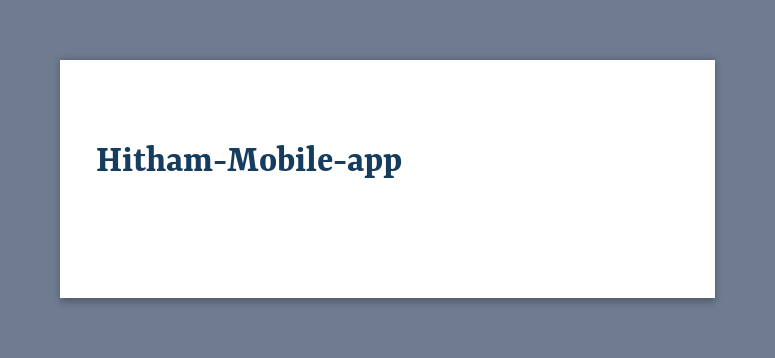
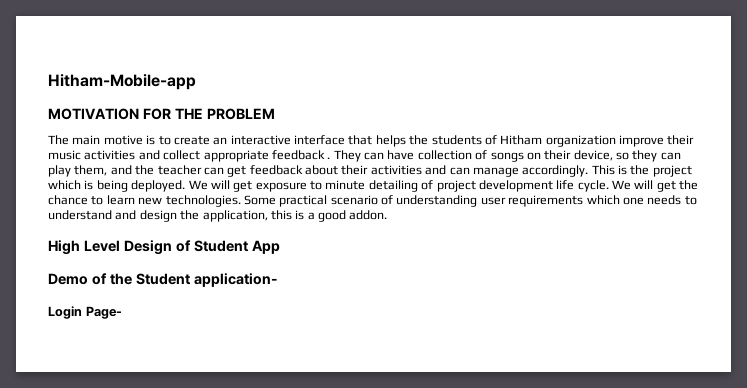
+ MOTIVATION FOR THE PROBLEM
+ The main motive is to create an interactive interface that helps the students of Hitham organization improve their music activities and collect appropriate feedback . They can have collection of songs on their device, so they can play them, and the teacher can get feedback about their activities and can manage accordingly. This is the project which is being deployed. We will get exposure to minute detailing of project development life cycle. We will get the chance to learn new technologies. Some practical scenario of understanding user requirements which one needs to understand and design the application, this is a good addon.
+ High Level Design of Student App
+ Demo of the Student application-
+ Login Page-

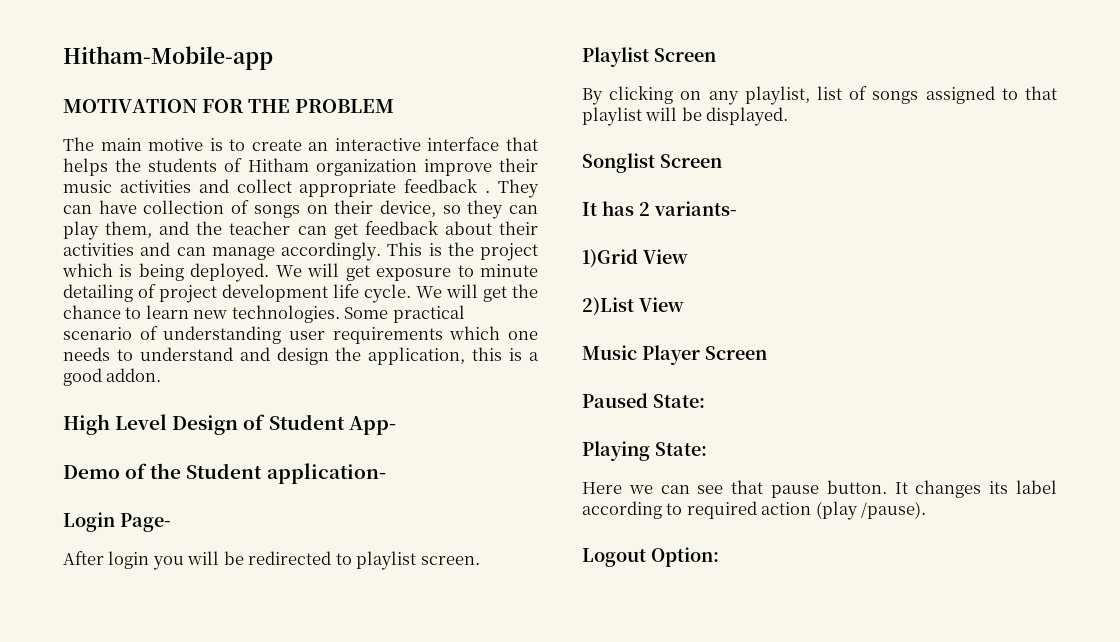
- High Level Design of Student App
+ High Level Design of Student App-
+ After login you will be redirected to playlist screen.
+ Playlist Screen
+ By clicking on any playlist, list of songs assigned to that playlist will be displayed.
+ Songlist Screen
+ It has 2 variants-
+ 1)Grid View
+ 2)List View
+ Music Player Screen
+ Paused State:
+ Playing State:
+ Here we can see that pause button. It changes its label according to required action (play /pause).
+ Logout Option:

